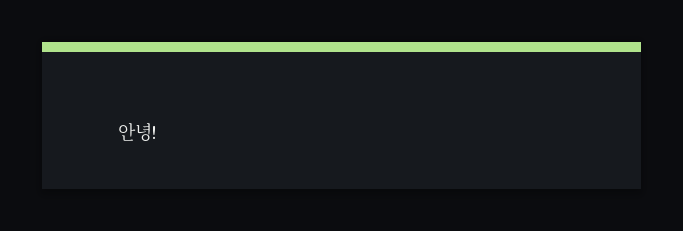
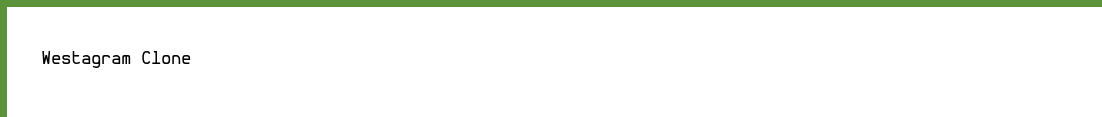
- 안녕!
+ Westagram Clone

